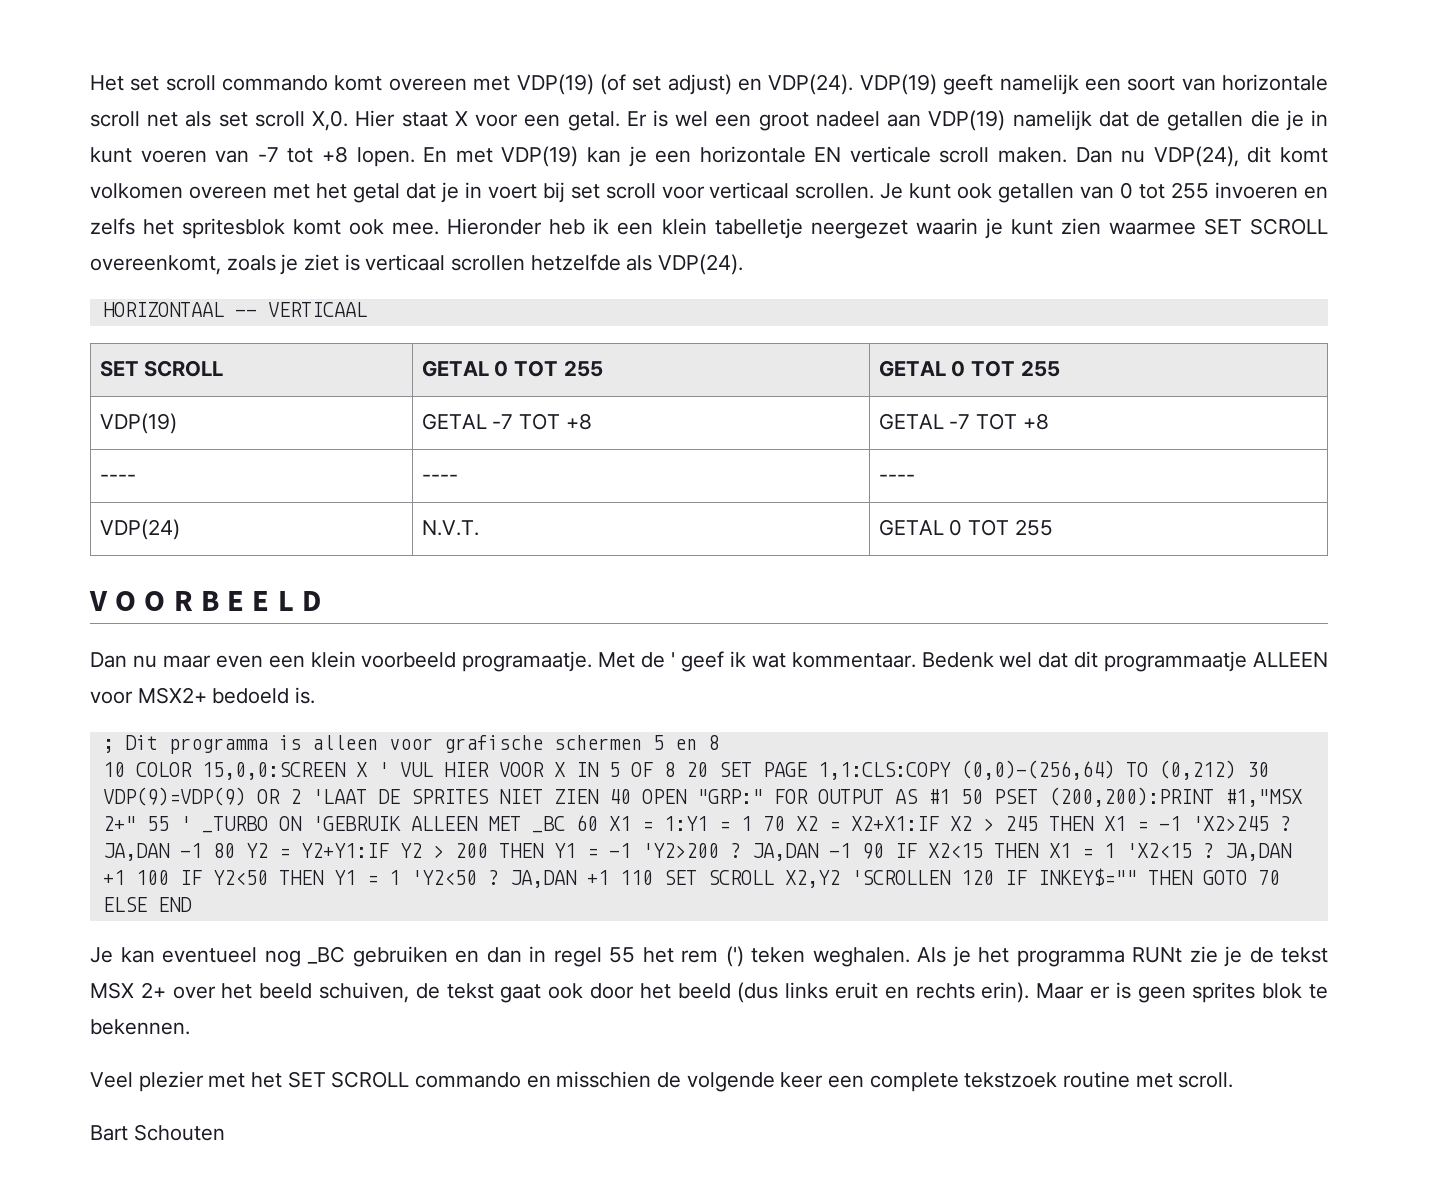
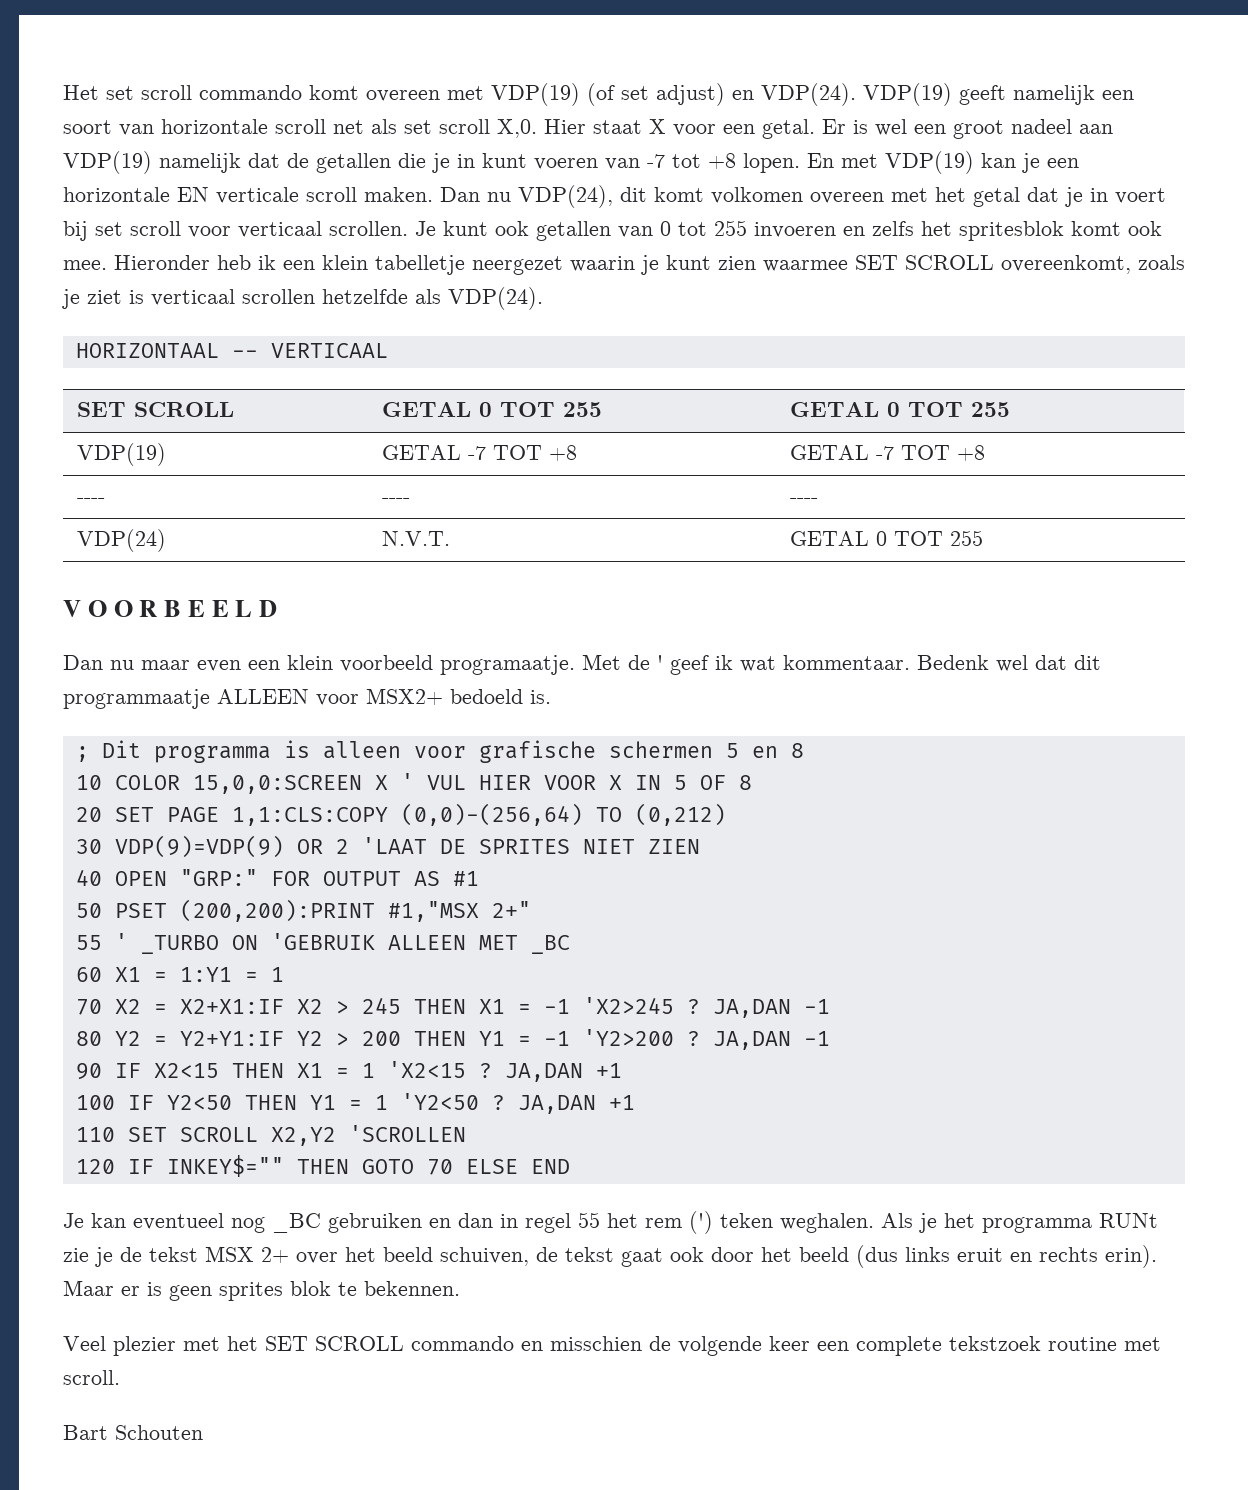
- 10 COLOR 15,0,0:SCREEN X ' VUL HIER VOOR X IN 5 OF 8 20 SET PAGE 1,1:CLS:COPY (0,0)-(256,64) TO (0,212) 30 VDP(9)=VDP(9) OR 2 'LAAT DE SPRITES NIET ZIEN 40 OPEN "GRP:"
+ 10 COLOR 15,0,0:SCREEN X ' VUL HIER VOOR X IN 5 OF 8
+ 20 SET PAGE 1,1:CLS:COPY (0,0)-(256,64) TO (0,212)
+ 30 VDP(9)=VDP(9) OR 2 'LAAT DE SPRITES NIET ZIEN
+ 40 OPEN "GRP:"
- FOR OUTPUT AS #1 50 PSET (200,200):PRINT #1,"MSX 2+" 55 ' _TURBO ON 'GEBRUIK ALLEEN MET _BC 60 X1 = 1:Y1 = 1 70 X2 = X2+X1:IF X2 > 245 THEN X1 = -1 'X2>245 ? JA,DAN -1 80 Y2 = Y2+Y1:IF Y2 > 200 THEN Y1 = -1 'Y2>200 ? JA,DAN -1 90 IF X2<15 THEN X1 = 1 'X2<15 ? JA,DAN +1 100 IF Y2<50 THEN Y1 = 1 'Y2<50 ? JA,DAN +1 110 SET SCROLL X2,Y2 'SCROLLEN 120 IF INKEY$="" THEN GOTO 70 ELSE END
+ FOR OUTPUT AS #1
+ 50 PSET (200,200):PRINT #1,"MSX 2+"
+ 55 ' _TURBO ON 'GEBRUIK ALLEEN MET _BC
+ 60 X1 = 1:Y1 = 1
+ 70 X2 = X2+X1:IF X2 > 245 THEN X1 = -1 'X2>245 ? JA,DAN -1
+ 80 Y2 = Y2+Y1:IF Y2 > 200 THEN Y1 = -1 'Y2>200 ? JA,DAN -1
+ 90 IF X2<15 THEN X1 = 1 'X2<15 ? JA,DAN +1
+ 100 IF Y2<50 THEN Y1 = 1 'Y2<50 ? JA,DAN +1
+ 110 SET SCROLL X2,Y2 'SCROLLEN
+ 120 IF INKEY$="" THEN GOTO 70 ELSE END

